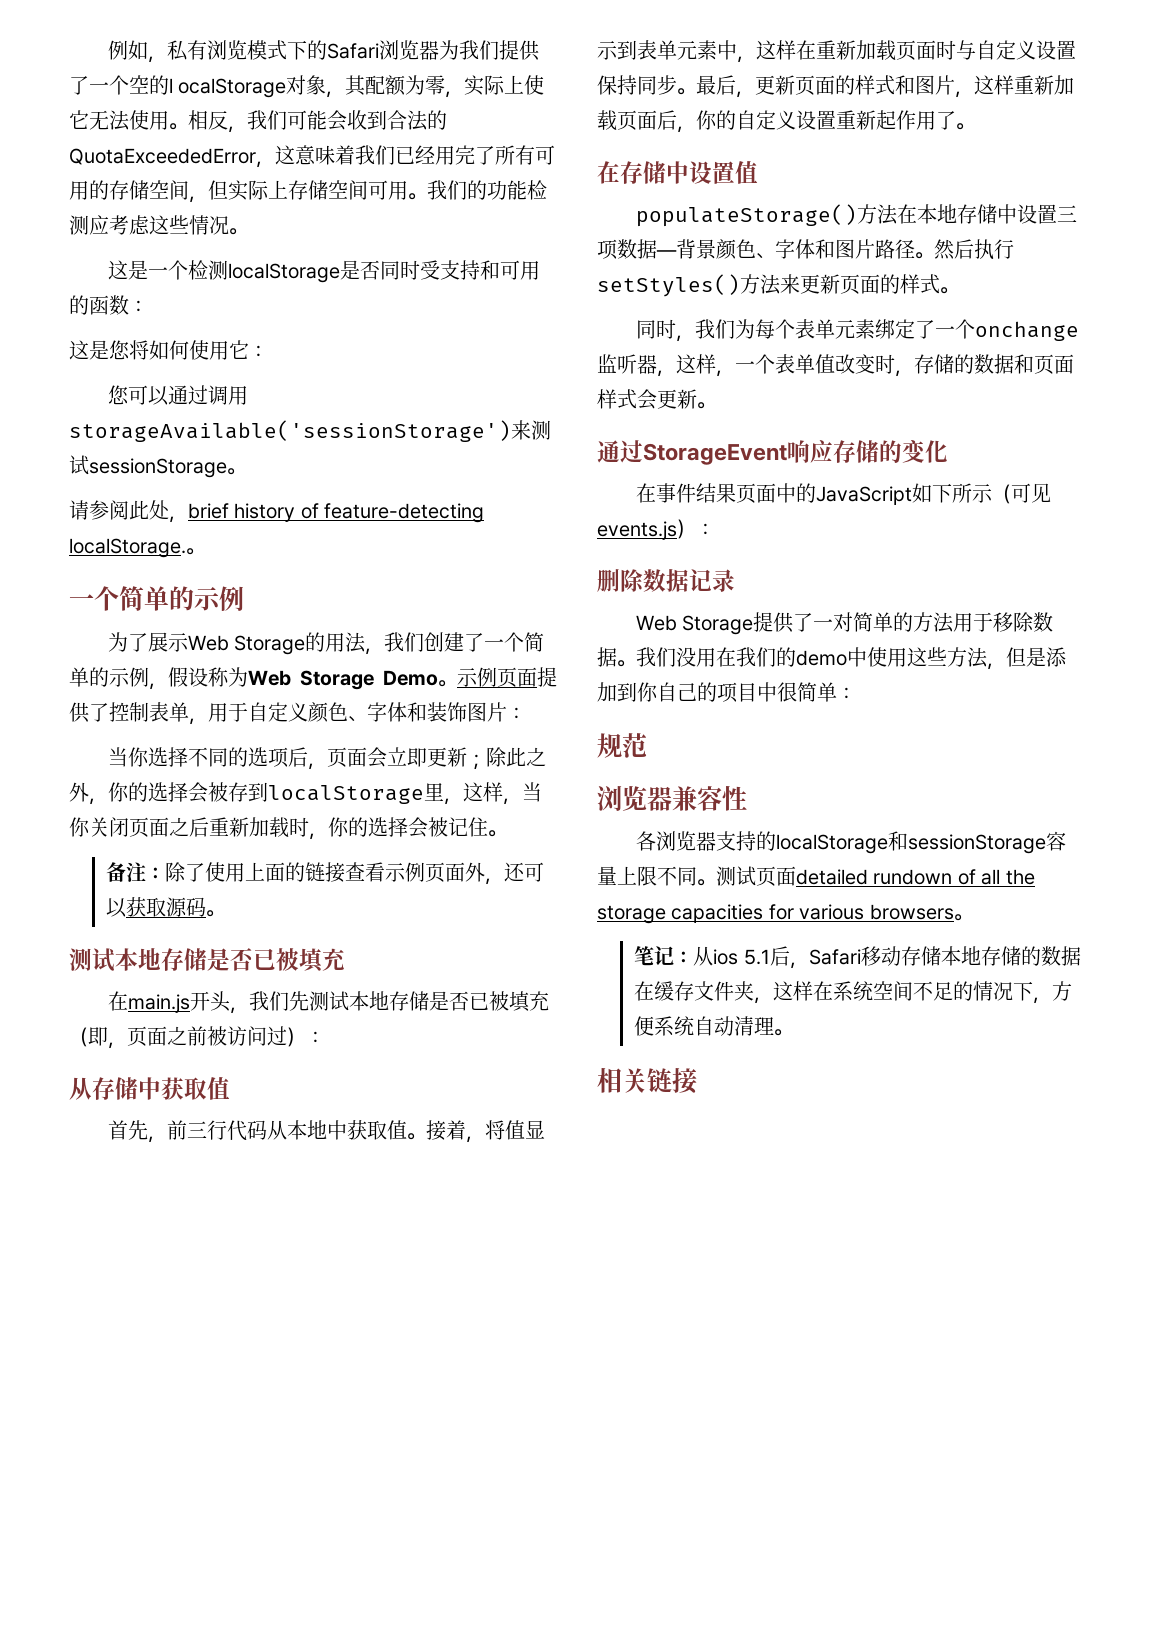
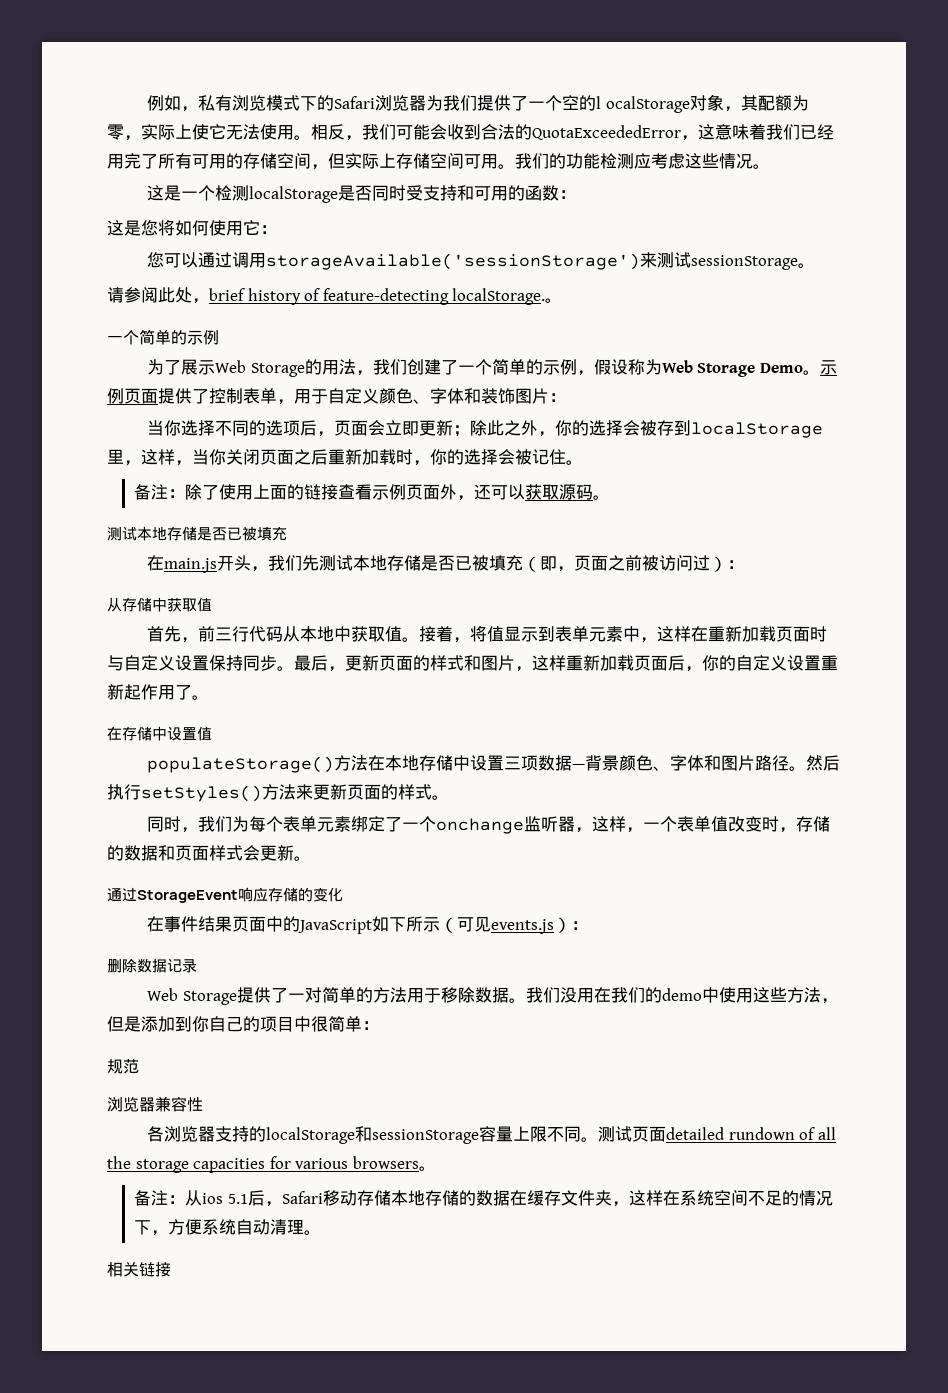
- 笔记：从ios 5.1后，Safari移动存储本地存储的数据在缓存文件夹，这样在系统空间不足的情况下，方便系统自动清理。
+ 备注：从ios 5.1后，Safari移动存储本地存储的数据在缓存文件夹，这样在系统空间不足的情况下，方便系统自动清理。

